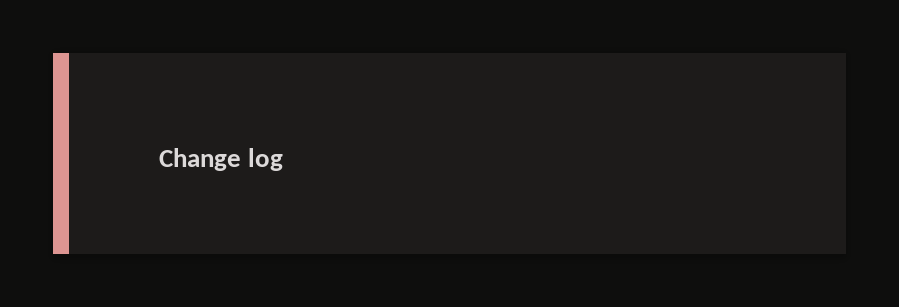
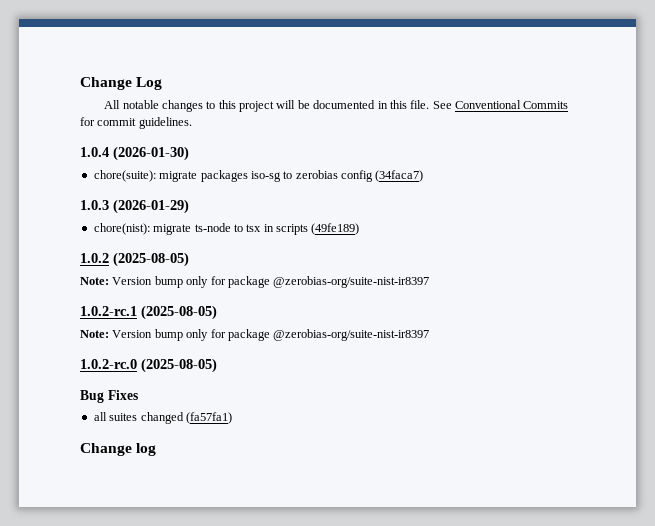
+ Change Log
+ All notable changes to this project will be documented in this file. See Conventional Commits for commit guidelines.
+ 1.0.4 (2026-01-30)
+ chore(suite): migrate packages iso-sg to zerobias config (34faca7)
+ 1.0.3 (2026-01-29)
+ chore(nist): migrate ts-node to tsx in scripts (49fe189)
+ 1.0.2 (2025-08-05)
+ Note: Version bump only for package @zerobias-org/suite-nist-ir8397
+ 1.0.2-rc.1 (2025-08-05)
+ Note: Version bump only for package @zerobias-org/suite-nist-ir8397
+ 1.0.2-rc.0 (2025-08-05)
+ Bug Fixes
+ all suites changed (fa57fa1)

